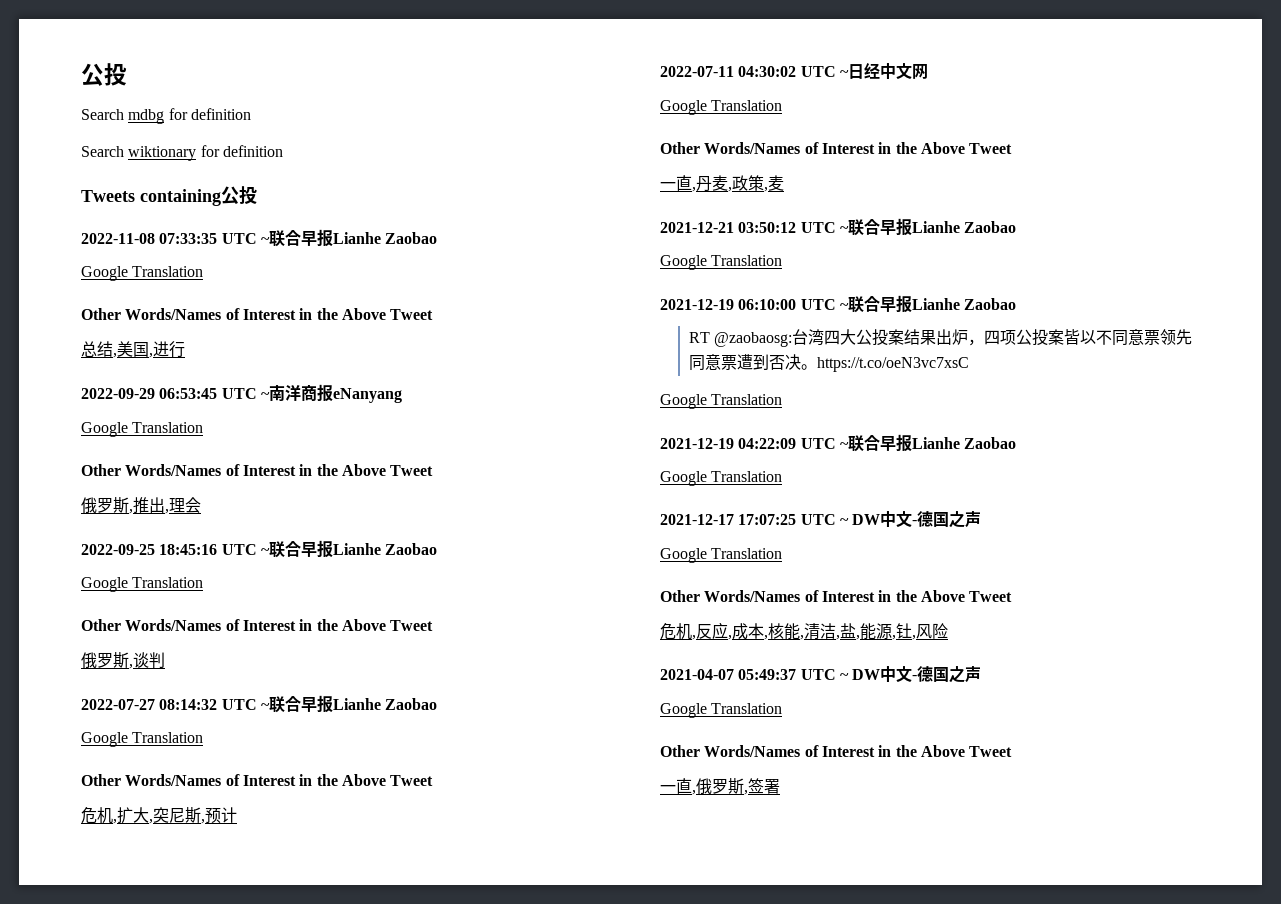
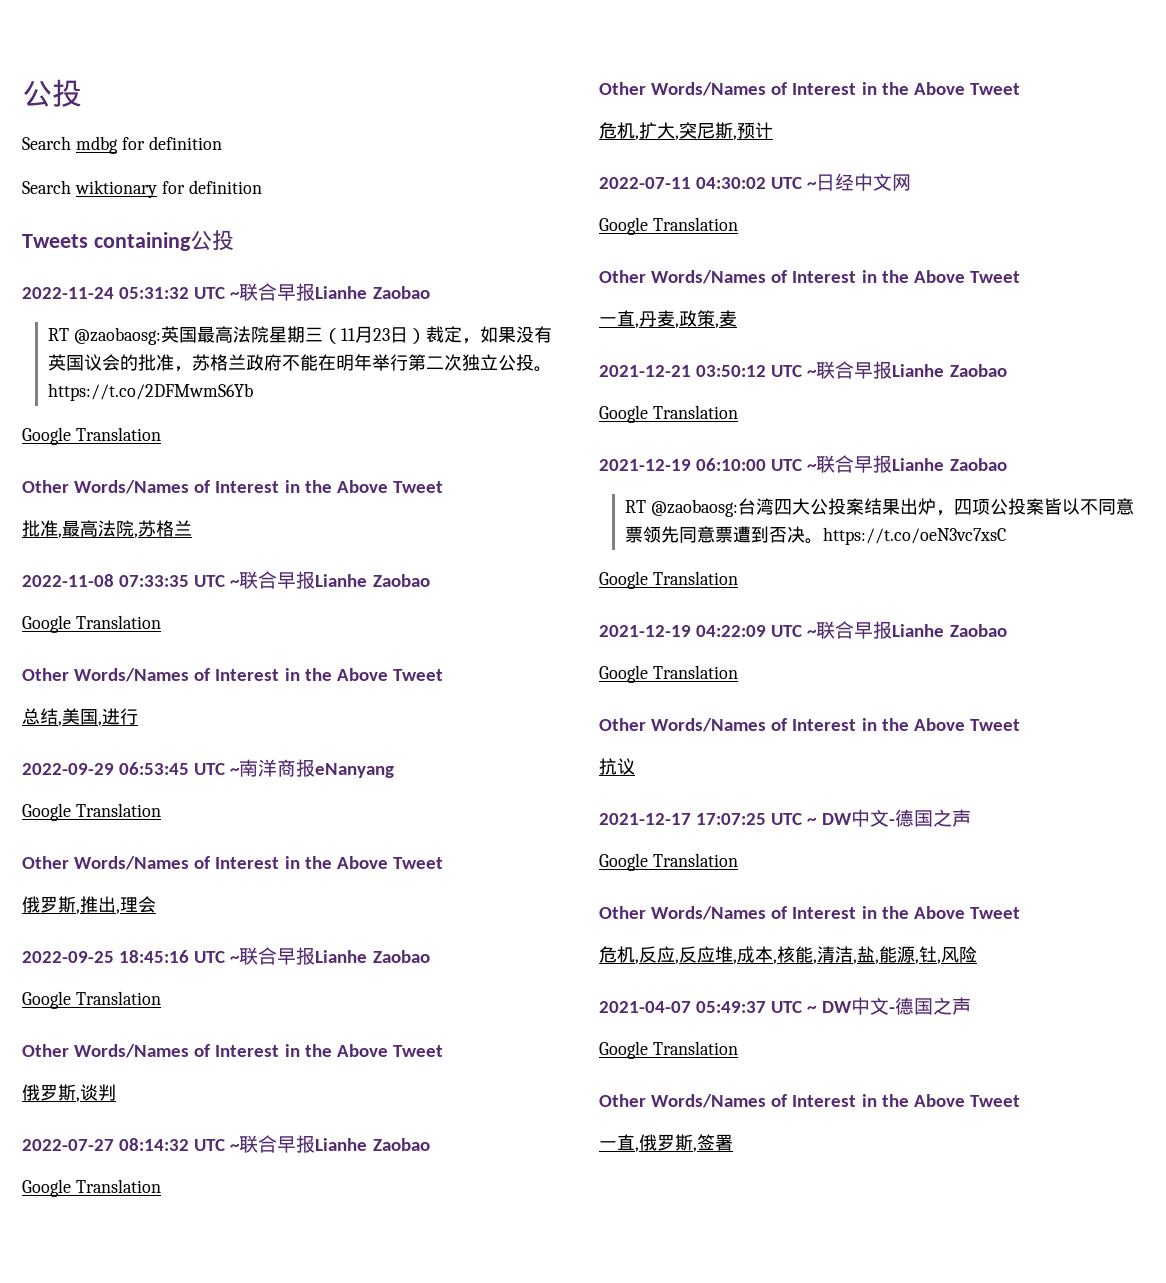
+ 2022-11-24 05:31:32 UTC ~联合早报Lianhe Zaobao
+ RT @zaobaosg:英国最高法院星期三（11月23日）裁定，如果没有英国议会的批准，苏格兰政府不能在明年举行第二次独立公投。https://t.co/2DFMwmS6Yb
+ Google Translation
+ Other Words/Names of Interest in the Above Tweet
+ 批准,最高法院,苏格兰
  2021-12-19 04:22:09 UTC ~联合早报Lianhe Zaobao
  Google Translation
+ Other Words/Names of Interest in the Above Tweet
+ 抗议
- 危机,反应,成本,核能,清洁,盐,能源,钍,风险
+ 危机,反应,反应堆,成本,核能,清洁,盐,能源,钍,风险

